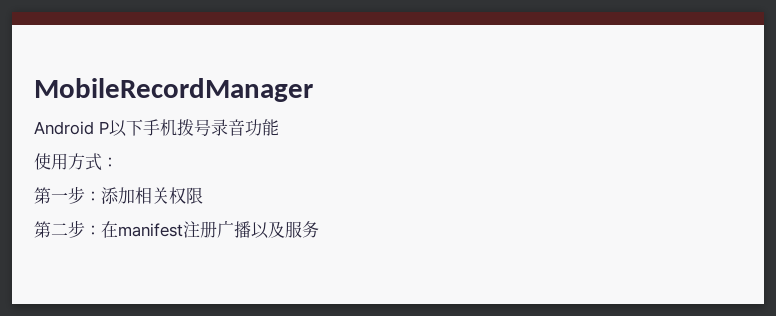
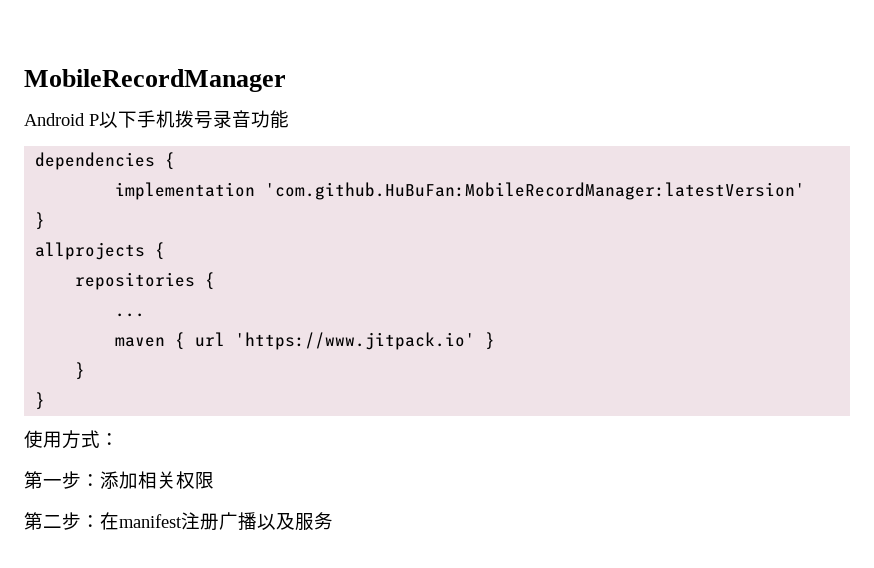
+ dependencies {
+ implementation 'com.github.HuBuFan:MobileRecordManager:latestVersion'
+ }
+ allprojects {
+ repositories {
+ ...
+ maven { url 'https://www.jitpack.io' }
+ }
+ }

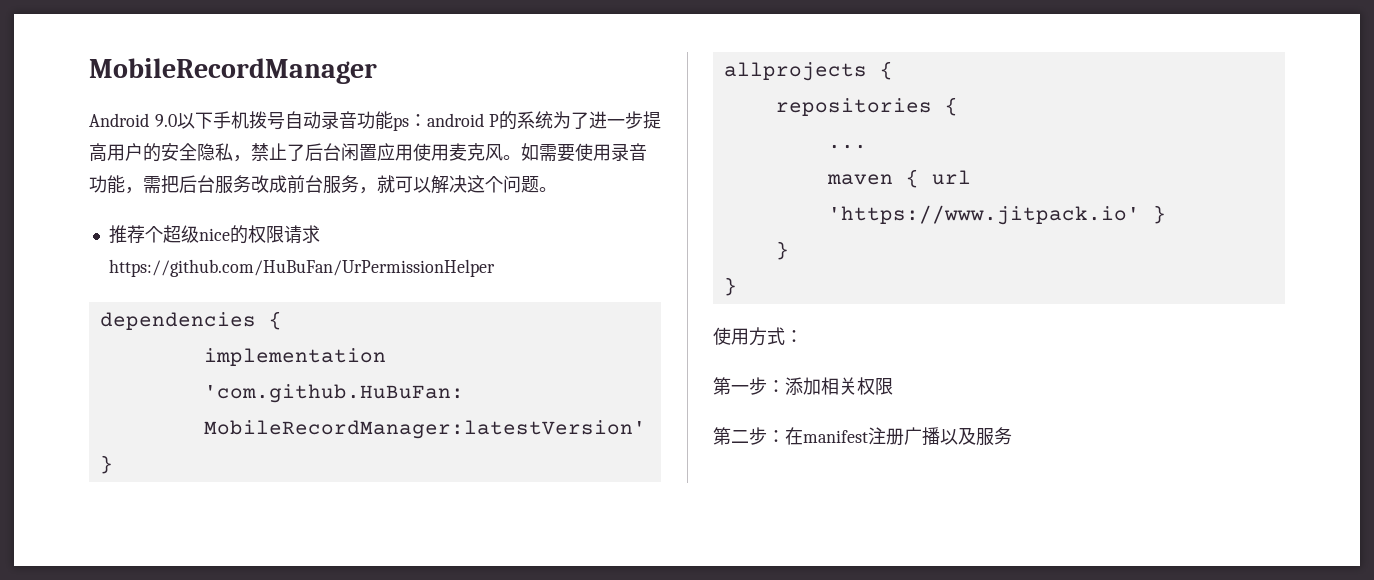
- Android P以下手机拨号录音功能
+ Android 9.0以下手机拨号自动录音功能ps：android P的系统为了进一步提高用户的安全隐私，禁止了后台闲置应用使用麦克风。如需要使用录音功能，需把后台服务改成前台服务，就可以解决这个问题。
+ 推荐个超级nice的权限请求https://github.com/HuBuFan/UrPermissionHelper

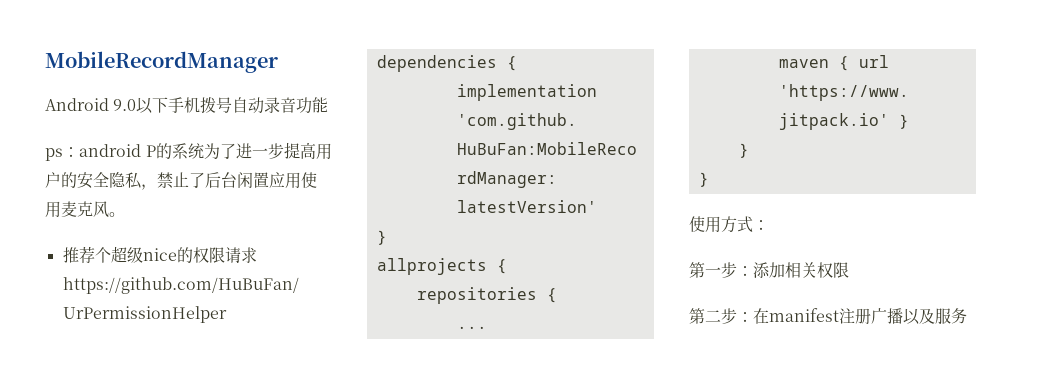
- Android 9.0以下手机拨号自动录音功能ps：android P的系统为了进一步提高用户的安全隐私，禁止了后台闲置应用使用麦克风。如需要使用录音功能，需把后台服务改成前台服务，就可以解决这个问题。
+ Android 9.0以下手机拨号自动录音功能
+ ps：android P的系统为了进一步提高用户的安全隐私，禁止了后台闲置应用使用麦克风。

